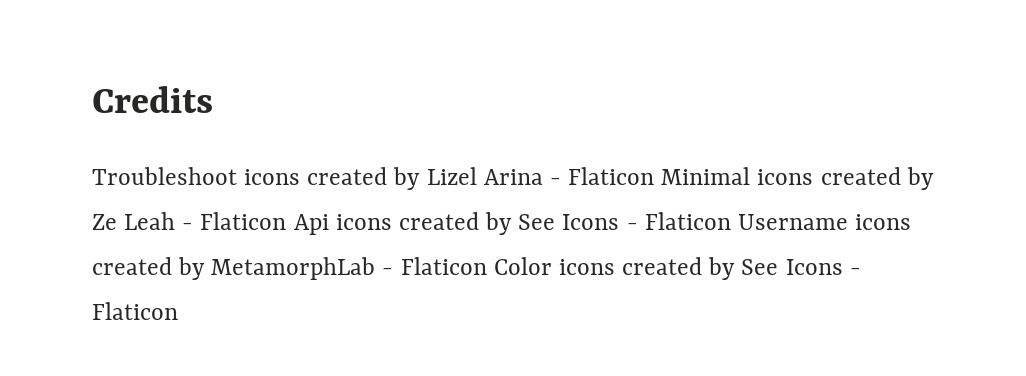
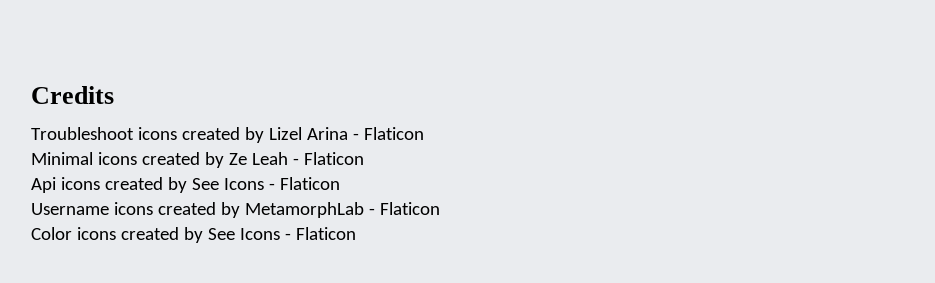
- Troubleshoot icons created by Lizel Arina - Flaticon Minimal icons created by Ze Leah - Flaticon Api icons created by See Icons - Flaticon Username icons created by MetamorphLab - Flaticon Color icons created by See Icons - Flaticon
+ Troubleshoot icons created by Lizel Arina - Flaticon
+ Minimal icons created by Ze Leah - Flaticon
+ Api icons created by See Icons - Flaticon
+ Username icons created by MetamorphLab - Flaticon
+ Color icons created by See Icons - Flaticon

